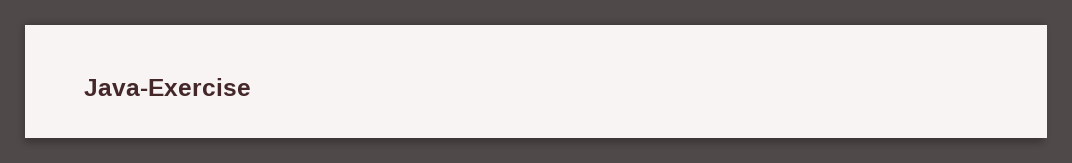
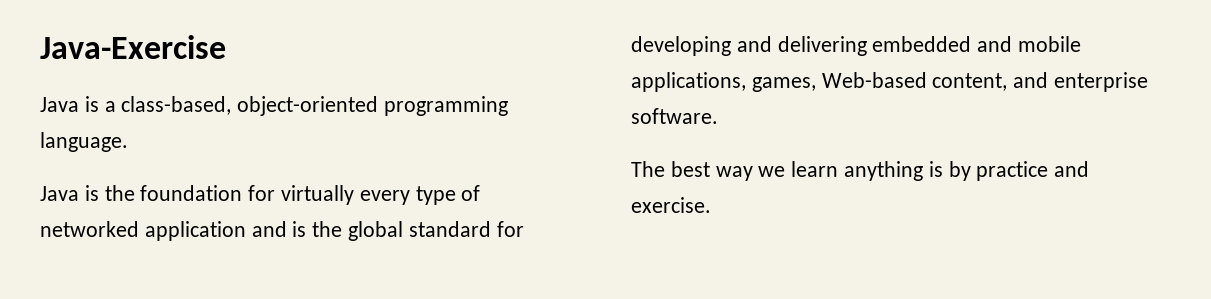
+ Java is a class-based, object-oriented programming language.
+ Java is the foundation for virtually every type of networked application and is the global standard for developing and delivering embedded and mobile applications, games, Web-based content, and enterprise software.
+ The best way we learn anything is by practice and exercise.

